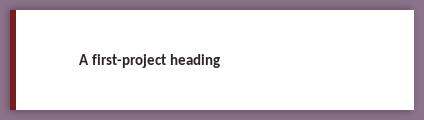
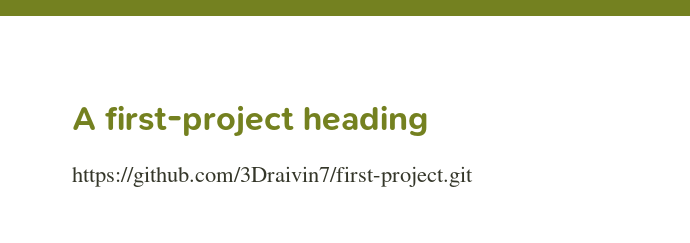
+ https://github.com/3Draivin7/first-project.git

